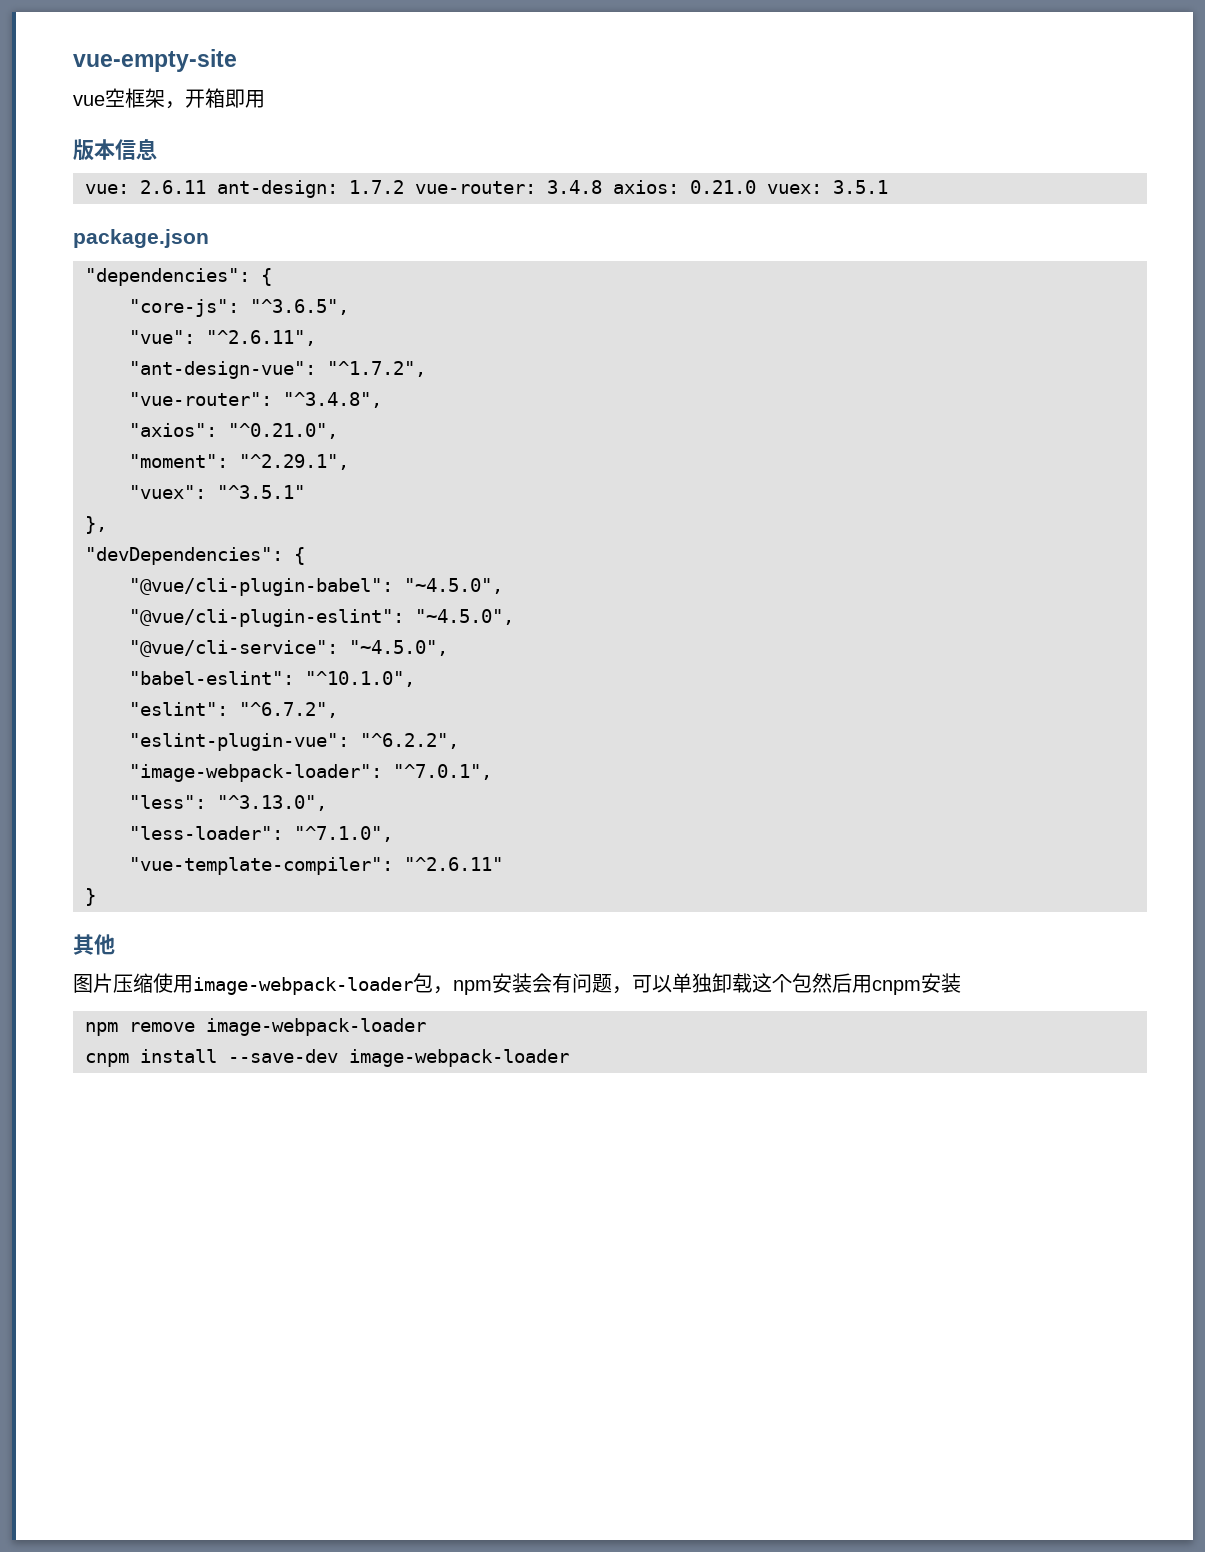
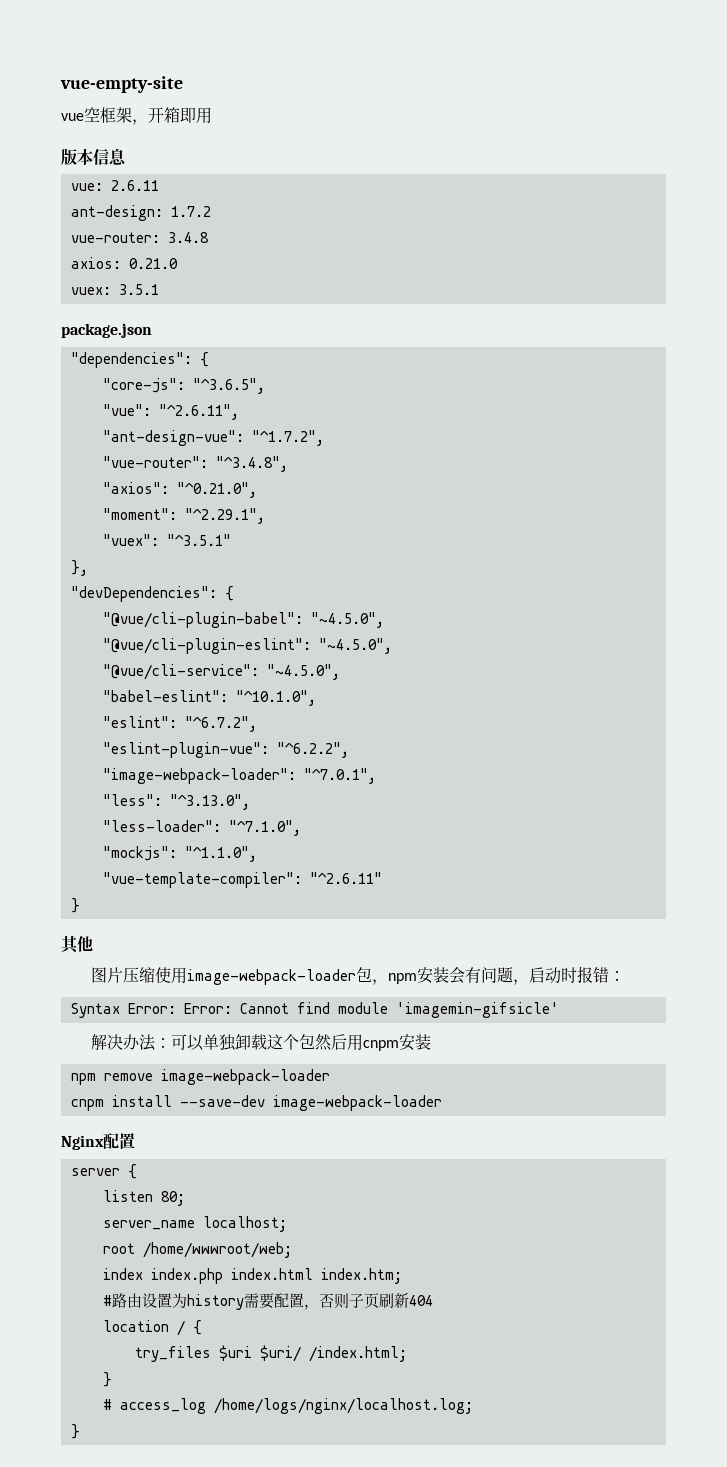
- vue: 2.6.11 ant-design: 1.7.2 vue-router: 3.4.8 axios: 0.21.0 vuex: 3.5.1
+ vue: 2.6.11
+ ant-design: 1.7.2
+ vue-router: 3.4.8
+ axios: 0.21.0
+ vuex: 3.5.1
+ "mockjs": "^1.1.0",
- 图片压缩使用image-webpack-loader包，npm安装会有问题，可以单独卸载这个包然后用cnpm安装
+ 图片压缩使用image-webpack-loader包，npm安装会有问题，启动时报错：
+ Syntax Error: Error: Cannot find module 'imagemin-gifsicle'
+ 解决办法：可以单独卸载这个包然后用cnpm安装
+ Nginx配置
+ server {
+ listen 80;
+ server_name localhost;
+ root /home/wwwroot/web;
+ index index.php index.html index.htm;
+ #路由设置为history需要配置，否则子页刷新404
+ location / {
+ try_files $uri $uri/ /index.html;
+ }
+ # access_log /home/logs/nginx/localhost.log;
+ }

